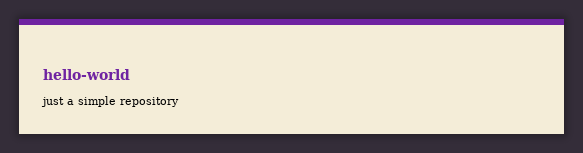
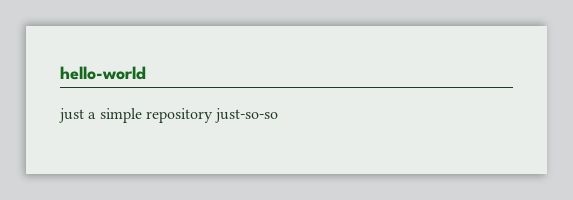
- just a simple repository
+ just a simple repository just-so-so

